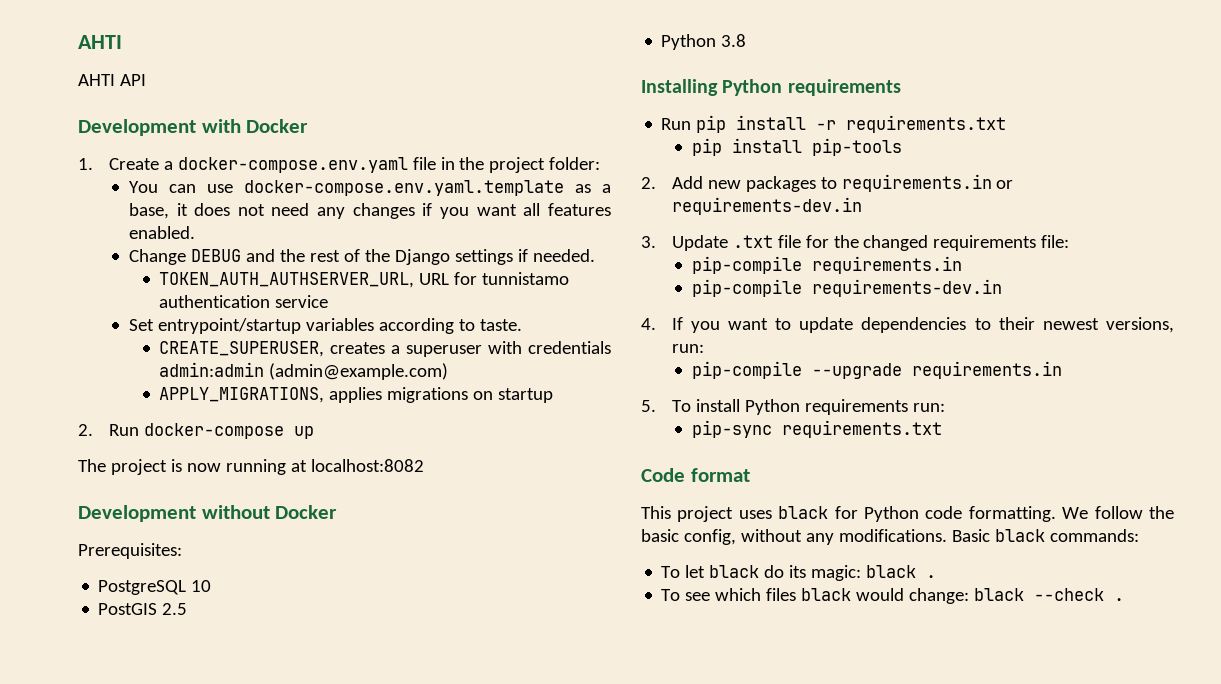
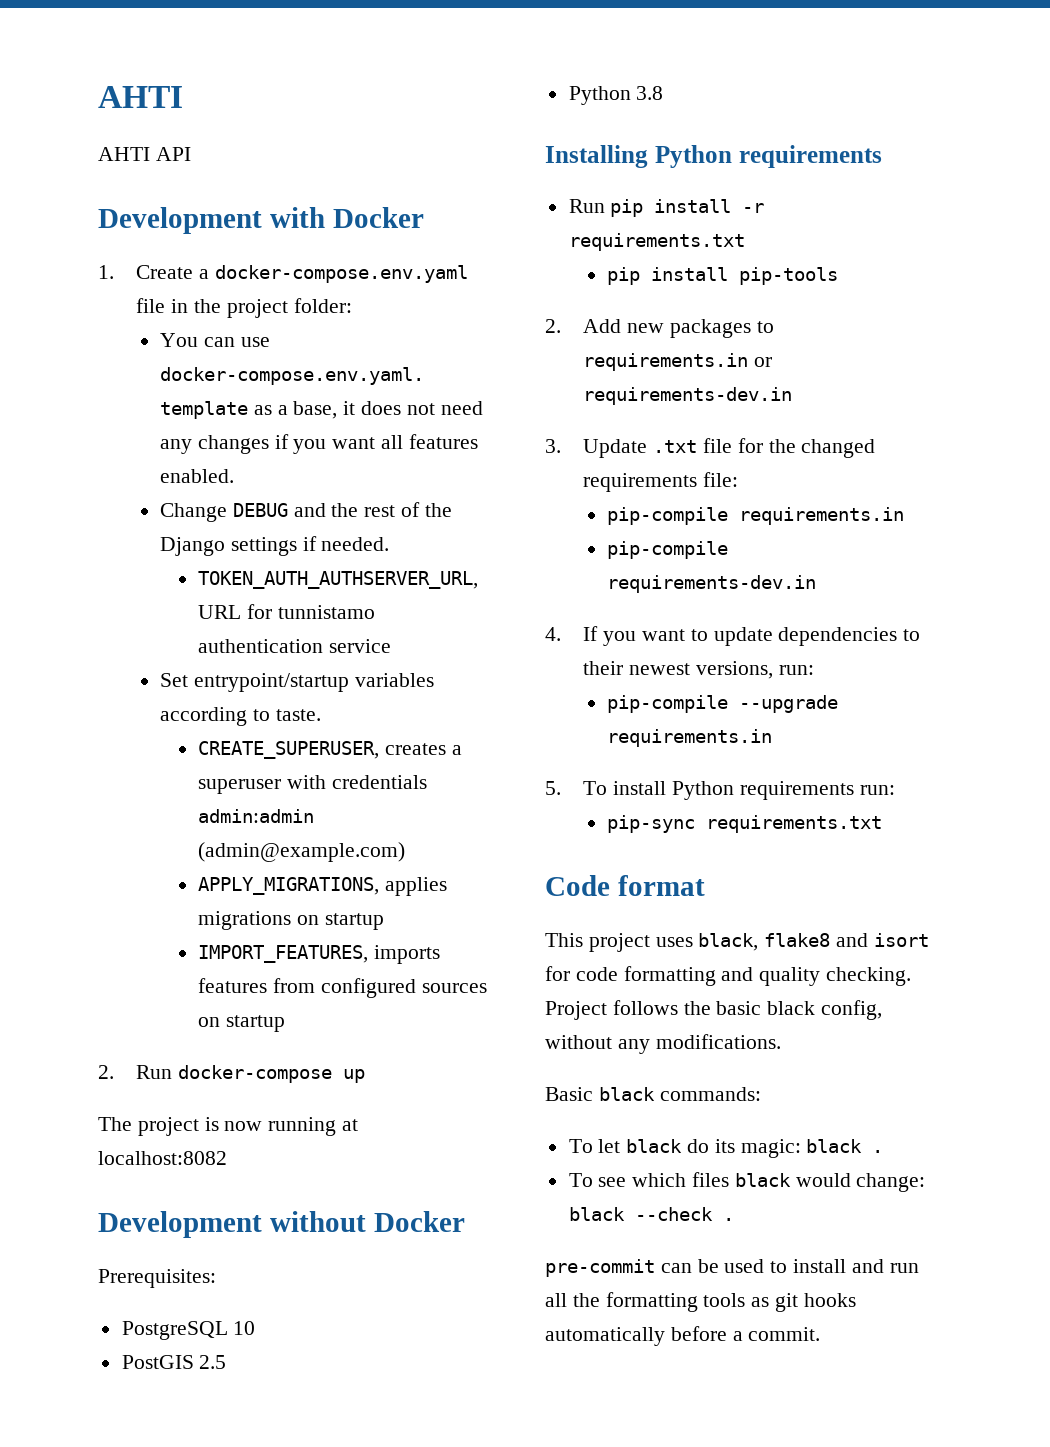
+ IMPORT_FEATURES, imports features from configured sources on startup
- This project uses black for Python code formatting. We follow the basic config, without any modifications. Basic black commands:
+ This project uses black, flake8 and isort for code formatting and quality checking. Project follows the basic black config, without any modifications.
+ Basic black commands:
+ pre-commit can be used to install and run all the formatting tools as git hooks automatically before a commit.

